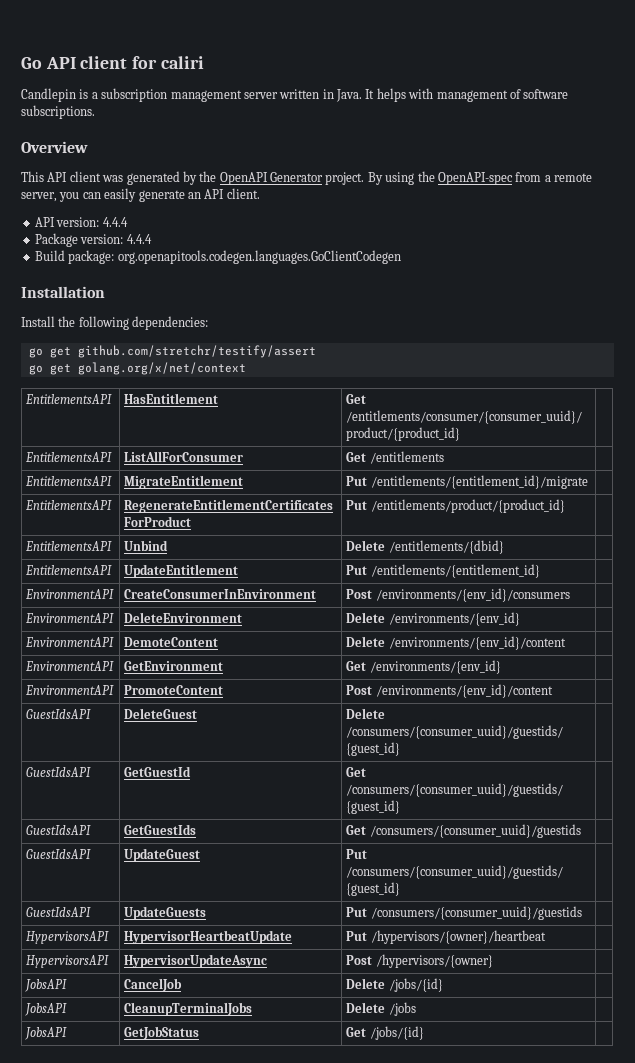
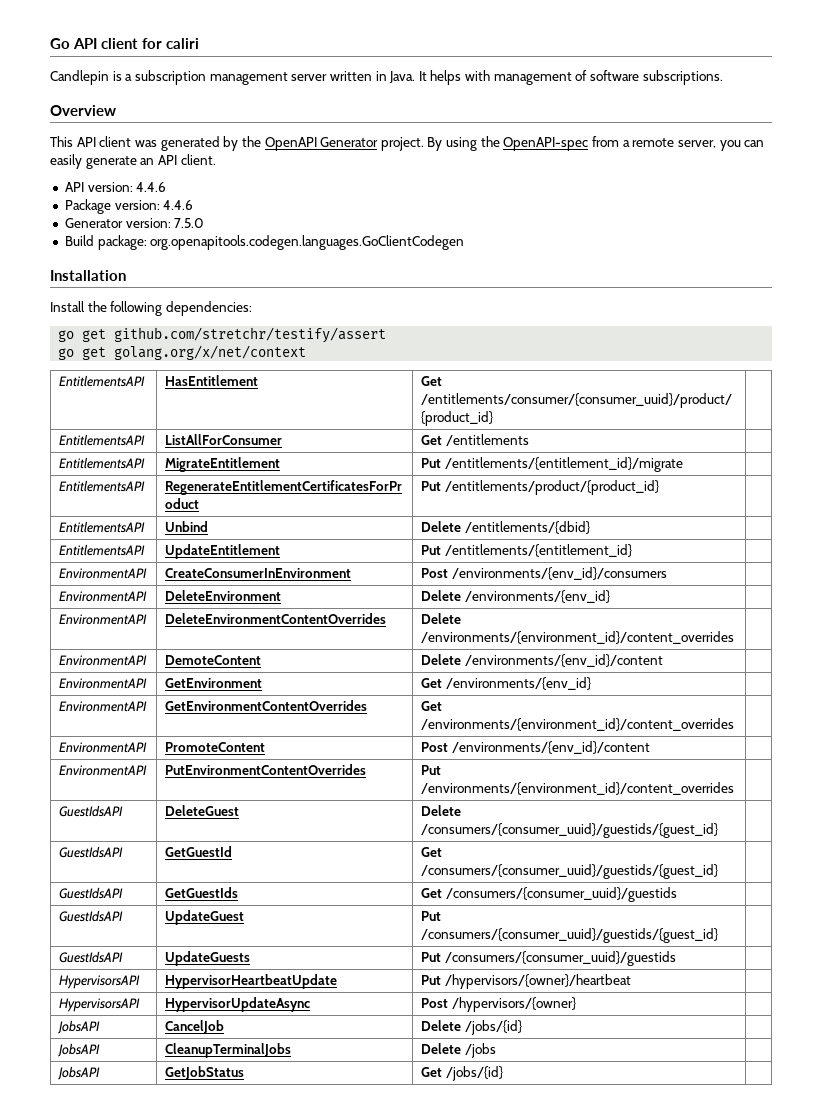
- API version: 4.4.4
+ API version: 4.4.6
- Package version: 4.4.4
+ Package version: 4.4.6
+ Generator version: 7.5.0
+ EnvironmentAPI | DeleteEnvironmentContentOverrides | Delete /environments/{environment_id}/content_overrides |
+ EnvironmentAPI | GetEnvironmentContentOverrides | Get /environments/{environment_id}/content_overrides |
+ EnvironmentAPI | PutEnvironmentContentOverrides | Put /environments/{environment_id}/content_overrides |

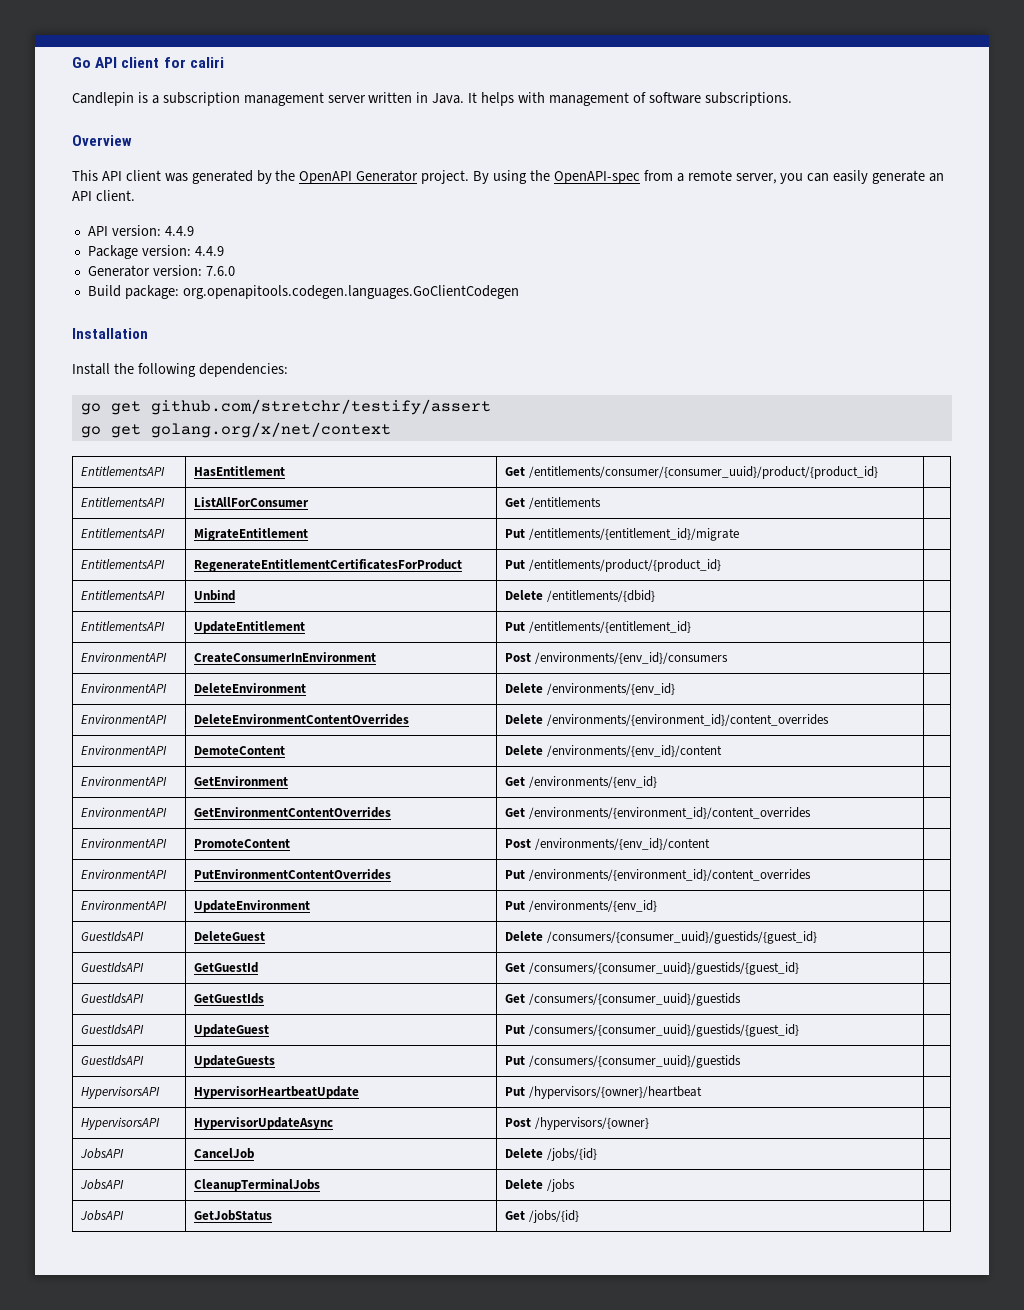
- API version: 4.4.6
+ API version: 4.4.9
- Package version: 4.4.6
+ Package version: 4.4.9
- Generator version: 7.5.0
+ Generator version: 7.6.0
+ EnvironmentAPI | UpdateEnvironment | Put /environments/{env_id} |

